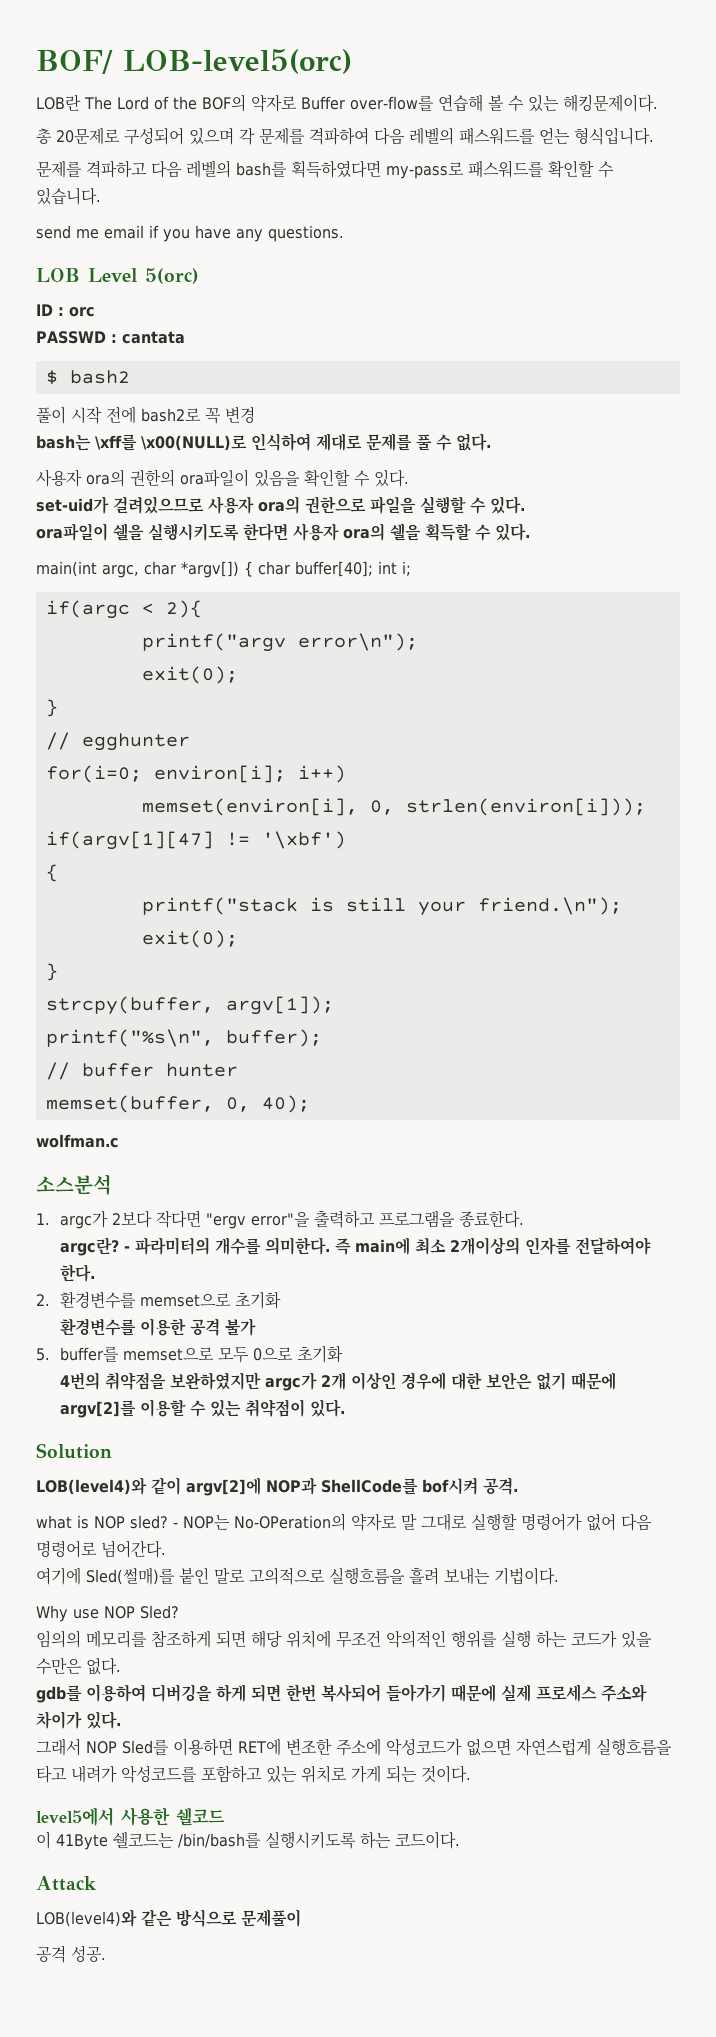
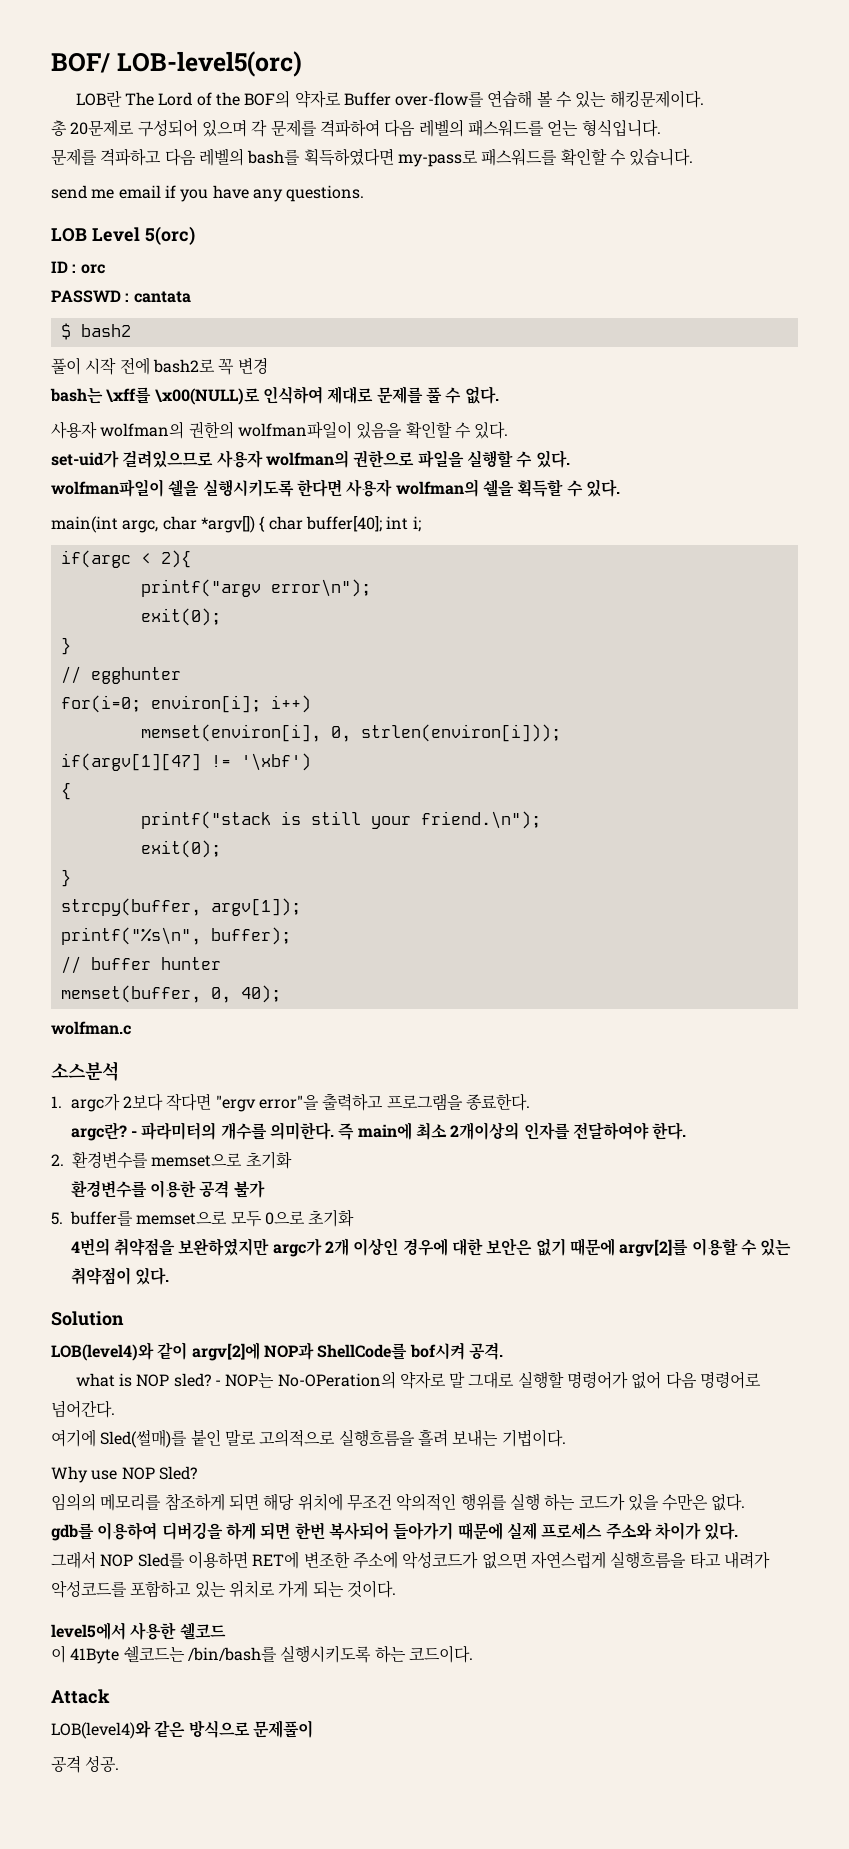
- 사용자 ora의 권한의 ora파일이 있음을 확인할 수 있다.
+ 사용자 wolfman의 권한의 wolfman파일이 있음을 확인할 수 있다.
- set-uid가 걸려있으므로 사용자 ora의 권한으로 파일을 실행할 수 있다.
+ set-uid가 걸려있으므로 사용자 wolfman의 권한으로 파일을 실행할 수 있다.
- ora파일이 쉘을 실행시키도록 한다면 사용자 ora의 쉘을 획득할 수 있다.
+ wolfman파일이 쉘을 실행시키도록 한다면 사용자 wolfman의 쉘을 획득할 수 있다.

